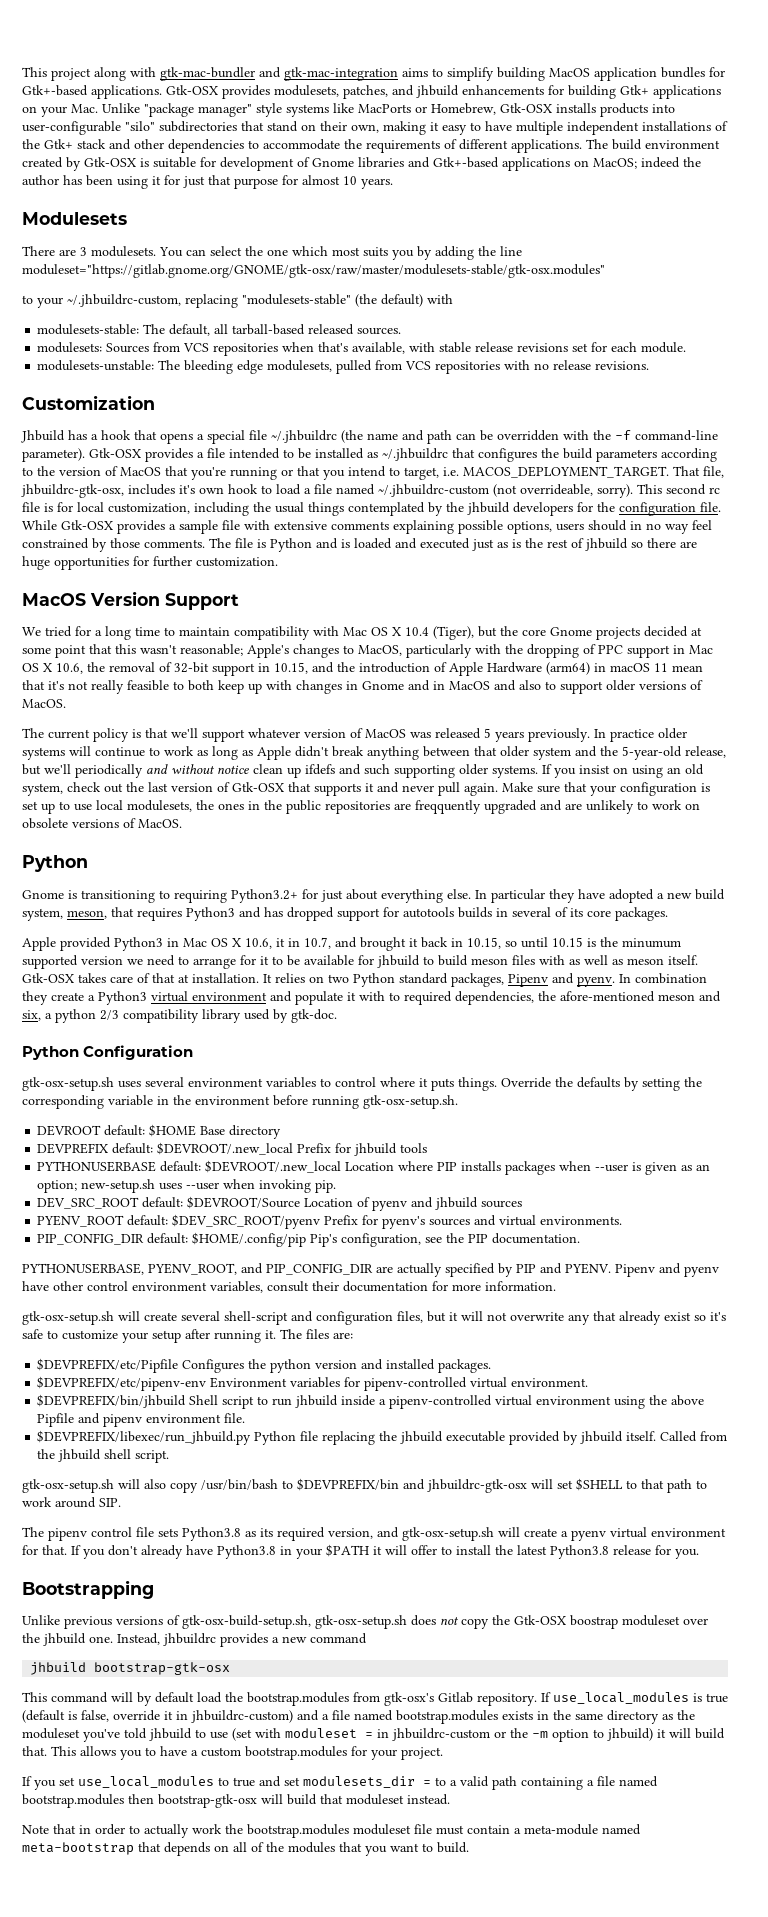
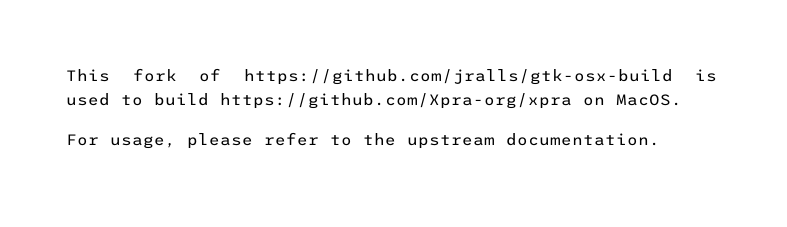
- This project along with gtk-mac-bundler and gtk-mac-integration aims to simplify building MacOS application bundles for Gtk+-based applications. Gtk-OSX provides modulesets, patches, and jhbuild enhancements for building Gtk+ applications on your Mac. Unlike "package manager" style systems like MacPorts or Homebrew, Gtk-OSX installs products into user-configurable "silo" subdirectories that stand on their own, making it easy to have multiple independent installations of the Gtk+ stack and other dependencies to accommodate the requirements of different applications. The build environment created by Gtk-OSX is suitable for development of Gnome libraries and Gtk+-based applications on MacOS; indeed the author has been using it for just that purpose for almost 10 years.
- Modulesets
- There are 3 modulesets. You can select the one which most suits you by adding the line moduleset="https://gitlab.gnome.org/GNOME/gtk-osx/raw/master/modulesets-stable/gtk-osx.modules"
- to your ~/.jhbuildrc-custom, replacing "modulesets-stable" (the default) with
- modulesets-stable: The default, all tarball-based released sources.
- modulesets: Sources from VCS repositories when that's available, with stable release revisions set for each module.
- modulesets-unstable: The bleeding edge modulesets, pulled from VCS repositories with no release revisions.
- Customization
- Jhbuild has a hook that opens a special file ~/.jhbuildrc (the name and path can be overridden with the -f command-line parameter). Gtk-OSX provides a file intended to be installed as ~/.jhbuildrc that configures the build parameters according to the version of MacOS that you're running or that you intend to target, i.e. MACOS_DEPLOYMENT_TARGET. That file, jhbuildrc-gtk-osx, includes it's own hook to load a file named ~/.jhbuildrc-custom (not overrideable, sorry). This second rc file is for local customization, including the usual things contemplated by the jhbuild developers for the configuration file. While Gtk-OSX provides a sample file with extensive comments explaining possible options, users should in no way feel constrained by those comments. The file is Python and is loaded and executed just as is the rest of jhbuild so there are huge opportunities for further customization.
- MacOS Version Support
- We tried for a long time to maintain compatibility with Mac OS X 10.4 (Tiger), but the core Gnome projects decided at some point that this wasn't reasonable; Apple's changes to MacOS, particularly with the dropping of PPC support in Mac OS X 10.6, the removal of 32-bit support in 10.15, and the introduction of Apple Hardware (arm64) in macOS 11 mean that it's not really feasible to both keep up with changes in Gnome and in MacOS and also to support older versions of MacOS.
- The current policy is that we'll support whatever version of MacOS was released 5 years previously. In practice older systems will continue to work as long as Apple didn't break anything between that older system and the 5-year-old release, but we'll periodically and without notice clean up ifdefs and such supporting older systems. If you insist on using an old system, check out the last version of Gtk-OSX that supports it and never pull again. Make sure that your configuration is set up to use local modulesets, the ones in the public repositories are freqquently upgraded and are unlikely to work on obsolete versions of MacOS.
- Python
- Gnome is transitioning to requiring Python3.2+ for just about everything else. In particular they have adopted a new build system, meson, that requires Python3 and has dropped support for autotools builds in several of its core packages.
- Apple provided Python3 in Mac OS X 10.6, it in 10.7, and brought it back in 10.15, so until 10.15 is the minumum supported version we need to arrange for it to be available for jhbuild to build meson files with as well as meson itself. Gtk-OSX takes care of that at installation. It relies on two Python standard packages, Pipenv and pyenv. In combination they create a Python3 virtual environment and populate it with to required dependencies, the afore-mentioned meson and six, a python 2/3 compatibility library used by gtk-doc.
- Python Configuration
- gtk-osx-setup.sh uses several environment variables to control where it puts things. Override the defaults by setting the corresponding variable in the environment before running gtk-osx-setup.sh.
- DEVROOT default: $HOME Base directory
- DEVPREFIX default: $DEVROOT/.new_local Prefix for jhbuild tools
- PYTHONUSERBASE default: $DEVROOT/.new_local Location where PIP installs packages when --user is given as an option; new-setup.sh uses --user when invoking pip.
- DEV_SRC_ROOT default: $DEVROOT/Source Location of pyenv and jhbuild sources
- PYENV_ROOT default: $DEV_SRC_ROOT/pyenv Prefix for pyenv's sources and virtual environments.
- PIP_CONFIG_DIR default: $HOME/.config/pip Pip's configuration, see the PIP documentation.
- PYTHONUSERBASE, PYENV_ROOT, and PIP_CONFIG_DIR are actually specified by PIP and PYENV. Pipenv and pyenv have other control environment variables, consult their documentation for more information.
- gtk-osx-setup.sh will create several shell-script and configuration files, but it will not overwrite any that already exist so it's safe to customize your setup after running it. The files are:
- $DEVPREFIX/etc/Pipfile Configures the python version and installed packages.
- $DEVPREFIX/etc/pipenv-env Environment variables for pipenv-controlled virtual environment.
- $DEVPREFIX/bin/jhbuild Shell script to run jhbuild inside a pipenv-controlled virtual environment using the above Pipfile and pipenv environment file.
- $DEVPREFIX/libexec/run_jhbuild.py Python file replacing the jhbuild executable provided by jhbuild itself. Called from the jhbuild shell script.
- gtk-osx-setup.sh will also copy /usr/bin/bash to $DEVPREFIX/bin and jhbuildrc-gtk-osx will set $SHELL to that path to work around SIP.
- The pipenv control file sets Python3.8 as its required version, and gtk-osx-setup.sh will create a pyenv virtual environment for that. If you don't already have Python3.8 in your $PATH it will offer to install the latest Python3.8 release for you.
- Bootstrapping
- Unlike previous versions of gtk-osx-build-setup.sh, gtk-osx-setup.sh does not copy the Gtk-OSX boostrap moduleset over the jhbuild one. Instead, jhbuildrc provides a new command
- jhbuild bootstrap-gtk-osx
- This command will by default load the bootstrap.modules from gtk-osx's Gitlab repository. If use_local_modules is true (default is false, override it in jhbuildrc-custom) and a file named bootstrap.modules exists in the same directory as the moduleset you've told jhbuild to use (set with moduleset = in jhbuildrc-custom or the -m option to jhbuild) it will build that. This allows you to have a custom bootstrap.modules for your project.
- If you set use_local_modules to true and set modulesets_dir = to a valid path containing a file named bootstrap.modules then bootstrap-gtk-osx will build that moduleset instead.
- Note that in order to actually work the bootstrap.modules moduleset file must contain a meta-module named meta-bootstrap that depends on all of the modules that you want to build.
+ This fork of https://github.com/jralls/gtk-osx-build is used to build https://github.com/Xpra-org/xpra on MacOS.
+ For usage, please refer to the upstream documentation.

